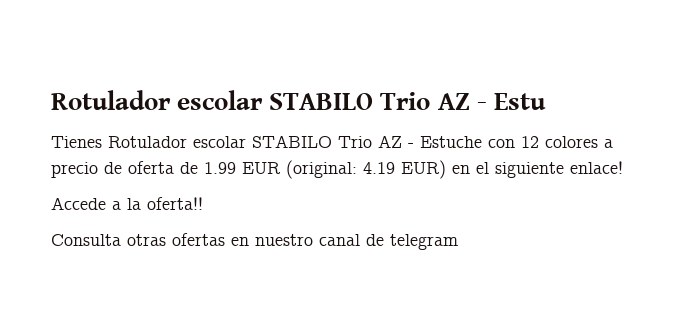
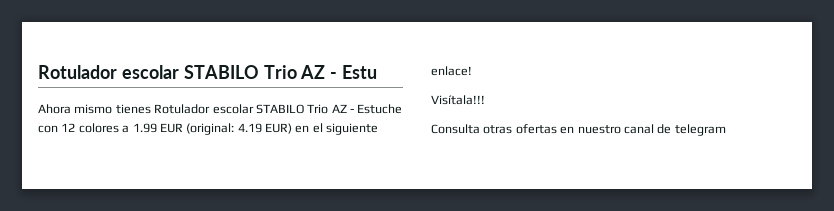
- Tienes Rotulador escolar STABILO Trio AZ - Estuche con 12 colores a precio de oferta de 1.99 EUR (original: 4.19 EUR) en el siguiente enlace!
+ Ahora mismo tienes Rotulador escolar STABILO Trio AZ - Estuche con 12 colores a 1.99 EUR (original: 4.19 EUR) en el siguiente enlace!
- Accede a la oferta!!
+ Visítala!!!

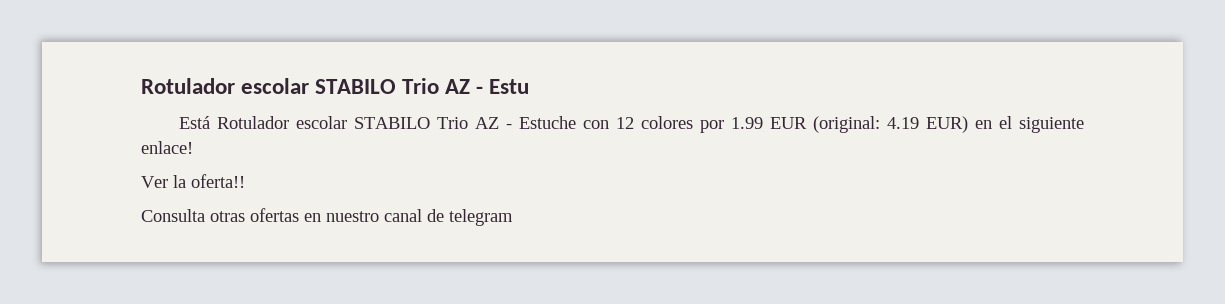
- Ahora mismo tienes Rotulador escolar STABILO Trio AZ - Estuche con 12 colores a 1.99 EUR (original: 4.19 EUR) en el siguiente enlace!
+ Está Rotulador escolar STABILO Trio AZ - Estuche con 12 colores por 1.99 EUR (original: 4.19 EUR) en el siguiente enlace!
- Visítala!!!
+ Ver la oferta!!

